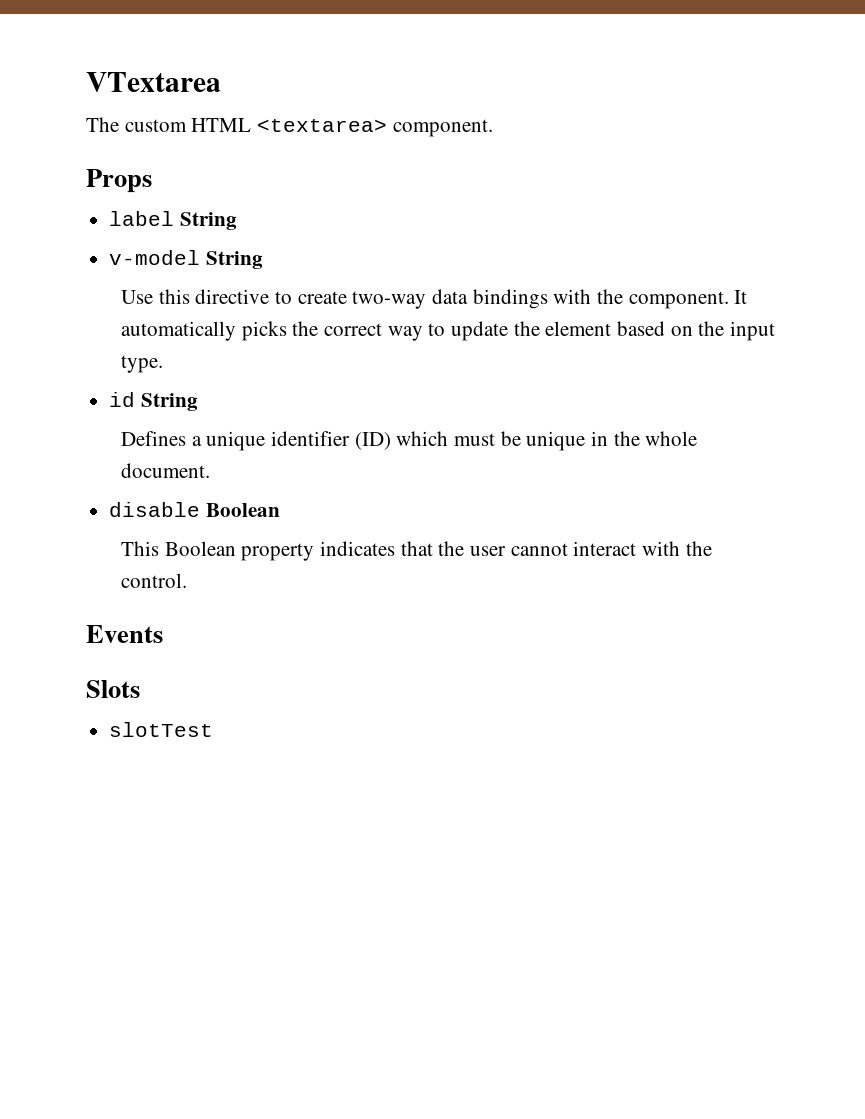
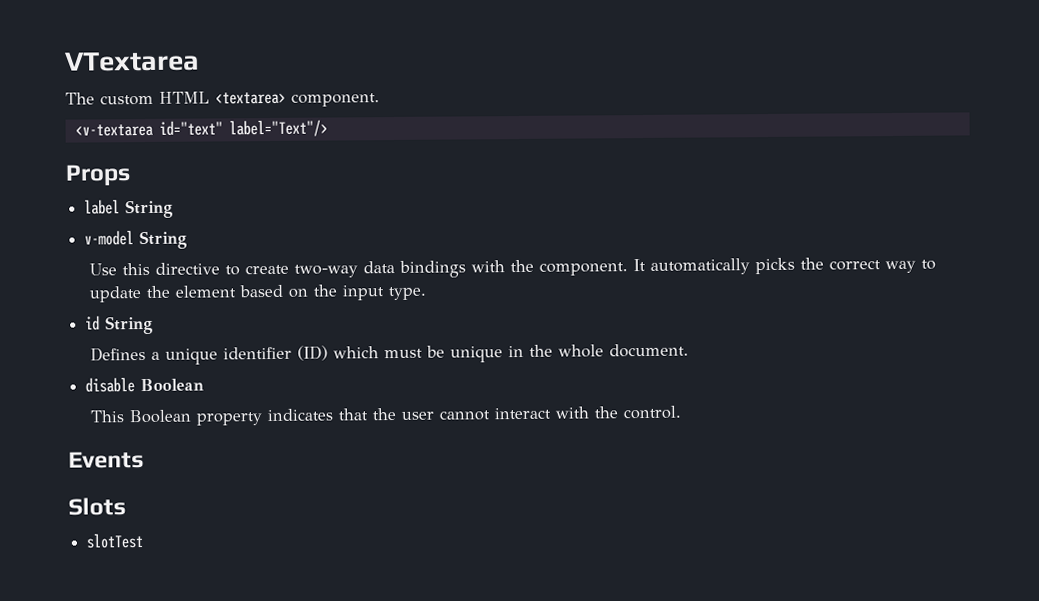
+ <v-textarea id="text" label="Text"/>

